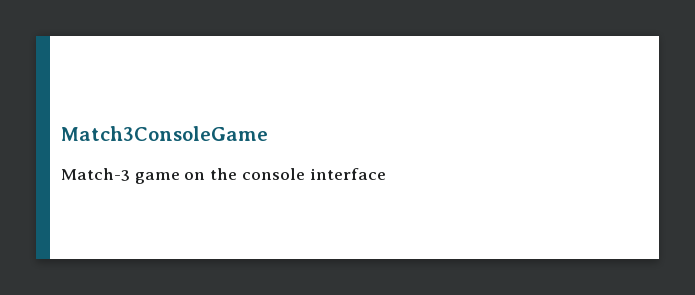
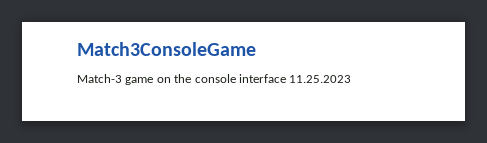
- Match-3 game on the console interface
+ Match-3 game on the console interface 11.25.2023

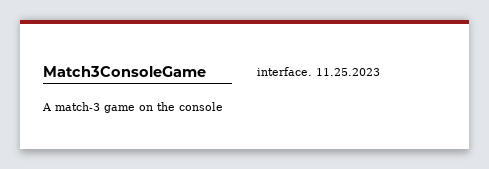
- Match-3 game on the console interface 11.25.2023
+ A match-3 game on the console interface. 11.25.2023

